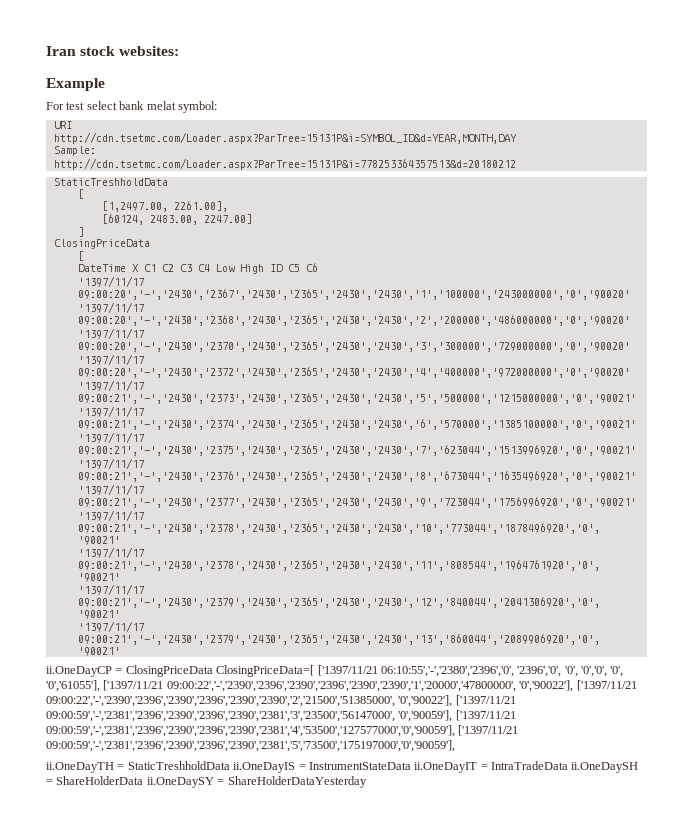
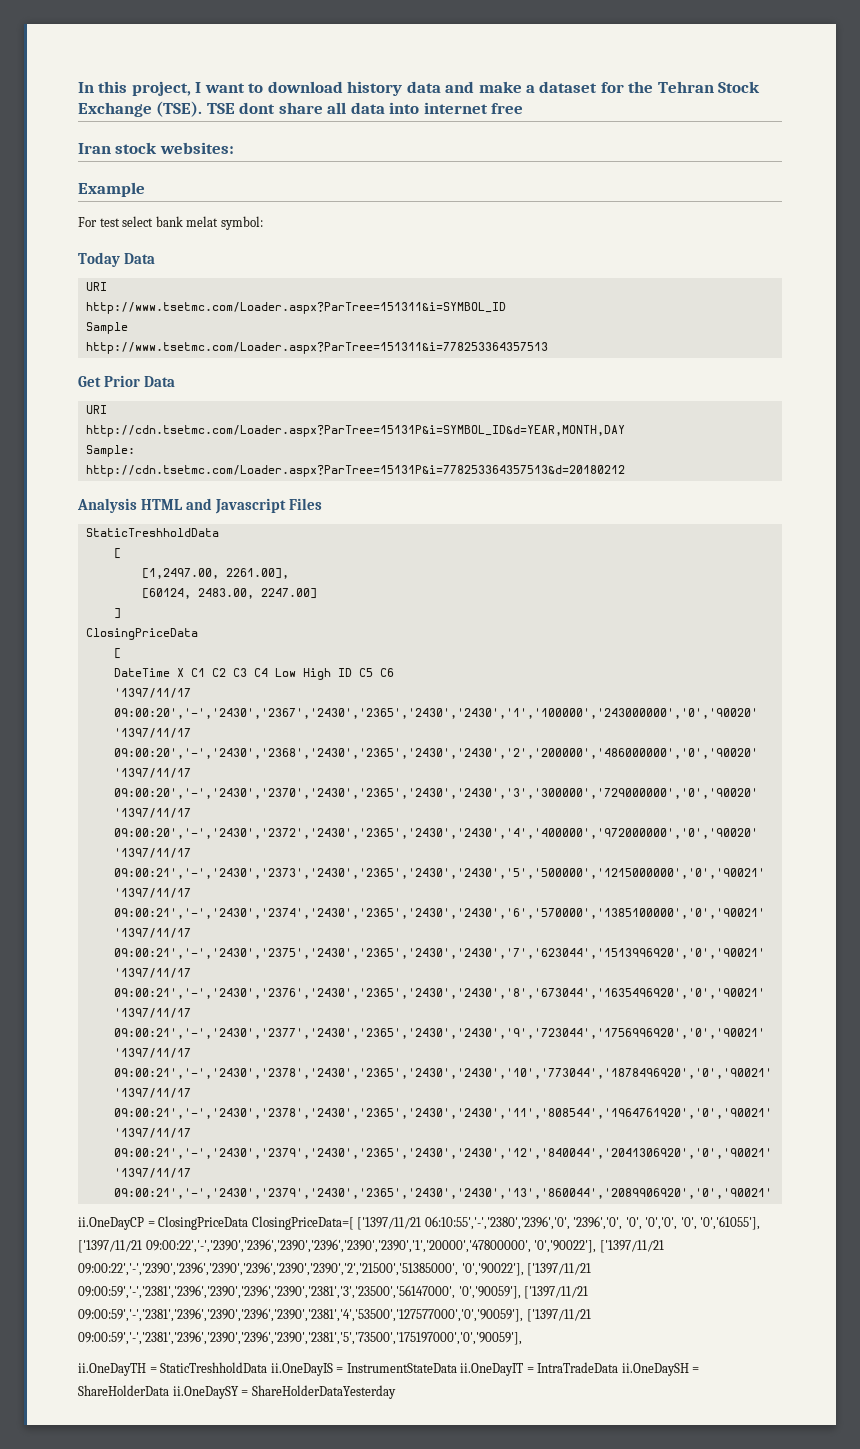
+ In this project, I want to download history data and make a dataset for the Tehran Stock Exchange (TSE). TSE dont share all data into internet free
+ Today Data
+ URI
+ http://www.tsetmc.com/Loader.aspx?ParTree=151311&i=SYMBOL_ID
+ Sample
+ http://www.tsetmc.com/Loader.aspx?ParTree=151311&i=778253364357513
+ Get Prior Data
+ Analysis HTML and Javascript Files

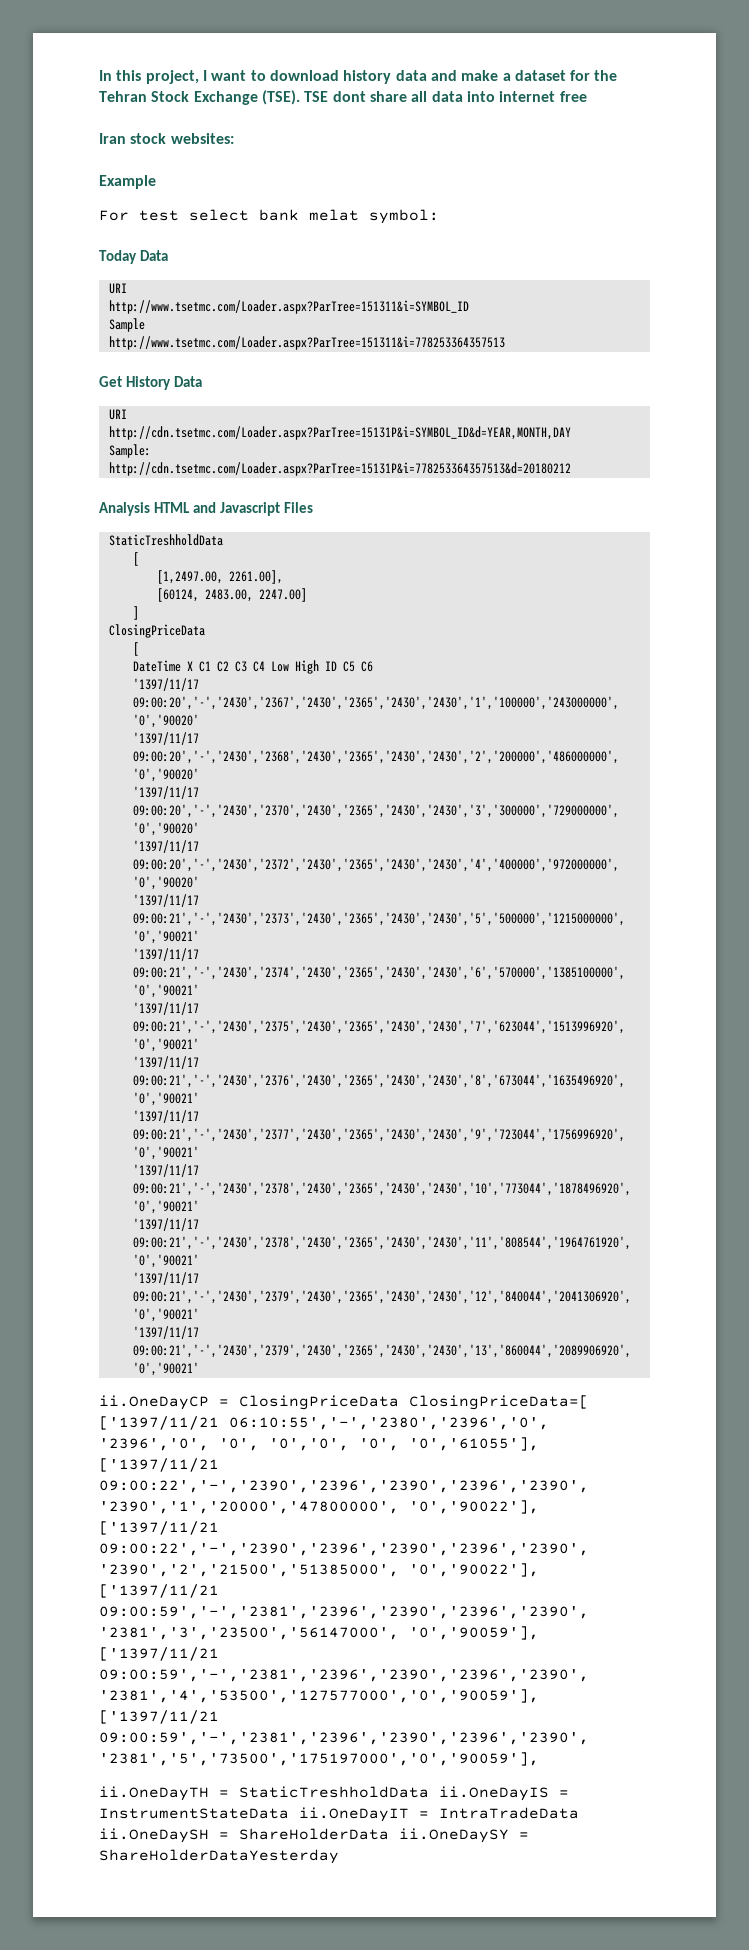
- Get Prior Data
+ Get History Data

